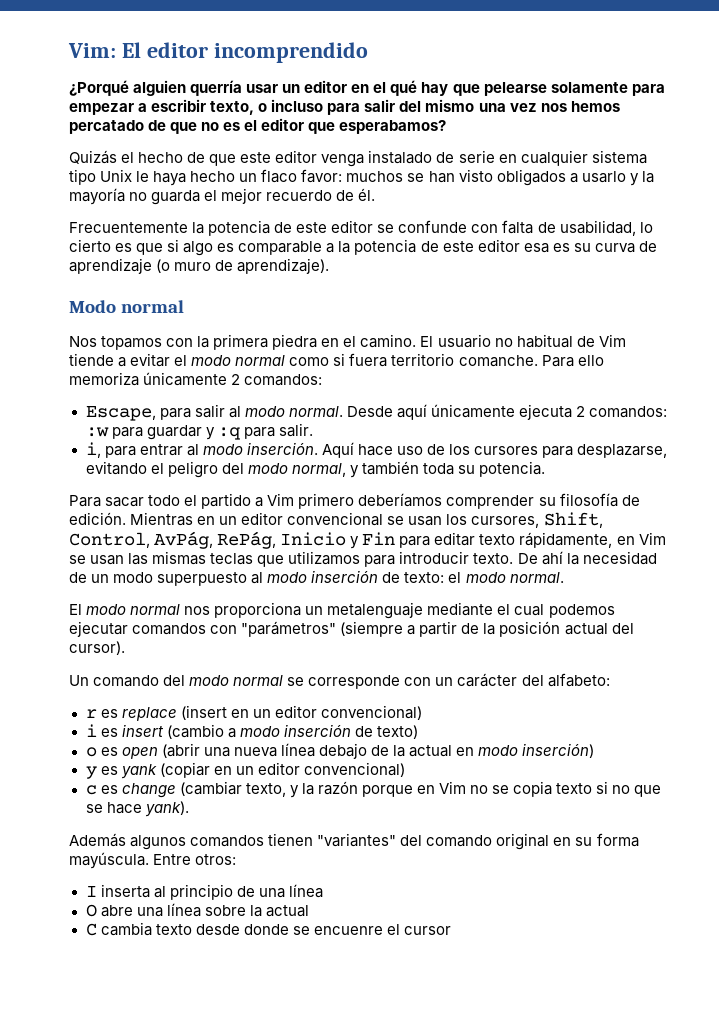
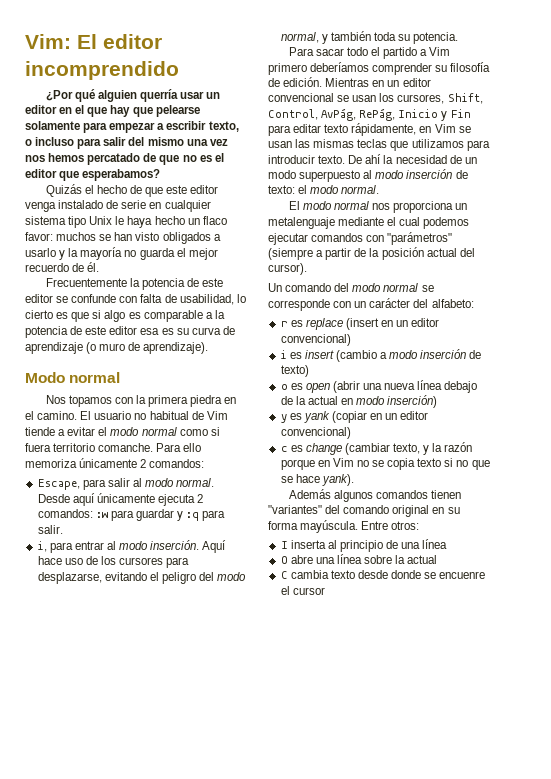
- ¿Porqué alguien querría usar un editor en el qué hay que pelearse solamente para empezar a escribir texto, o incluso para salir del mismo una vez nos hemos percatado de que no es el editor que esperabamos?
+ ¿Por qué alguien querría usar un editor en el que hay que pelearse solamente para empezar a escribir texto, o incluso para salir del mismo una vez nos hemos percatado de que no es el editor que esperabamos?

